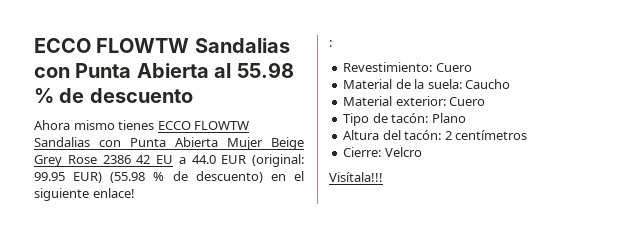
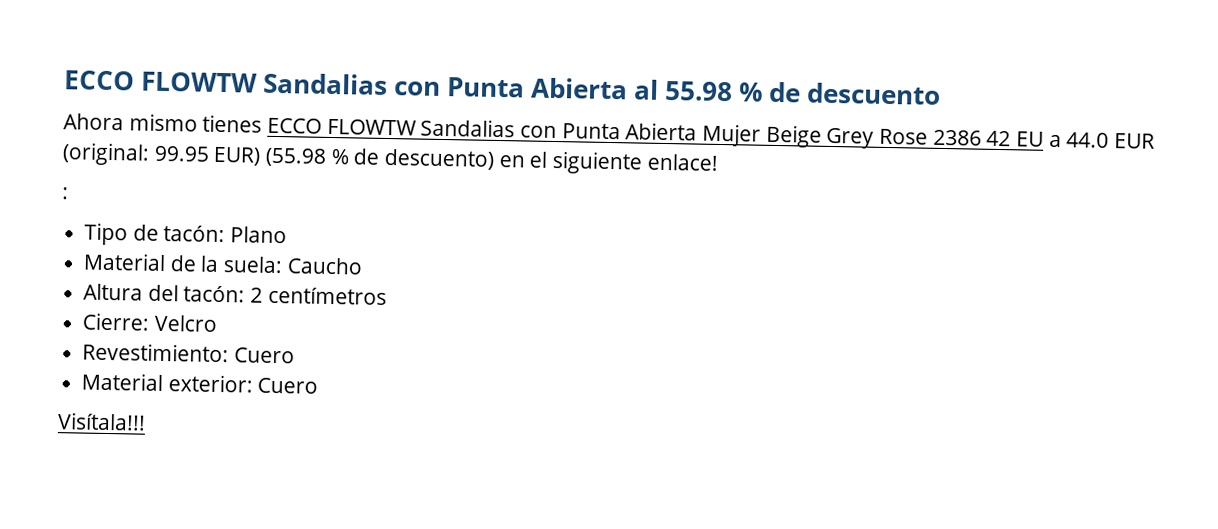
- Revestimiento: Cuero
+ Tipo de tacón: Plano
- Material exterior: Cuero
- Tipo de tacón: Plano
+ Revestimiento: Cuero
+ Material exterior: Cuero

